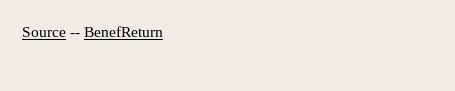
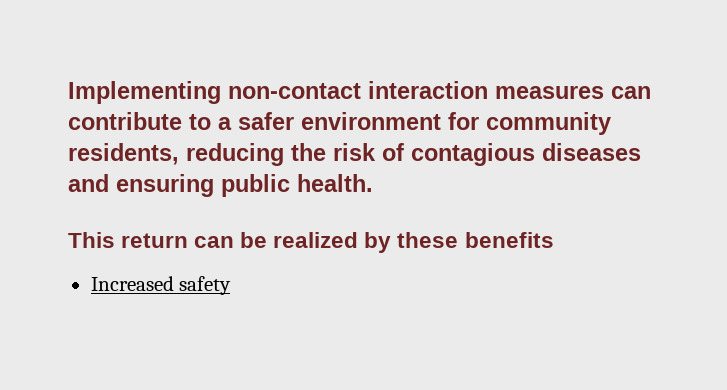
- Source -- BenefReturn
+ Implementing non-contact interaction measures can contribute to a safer environment for community residents, reducing the risk of contagious diseases and ensuring public health.
+ This return can be realized by these benefits
+ Increased safety

